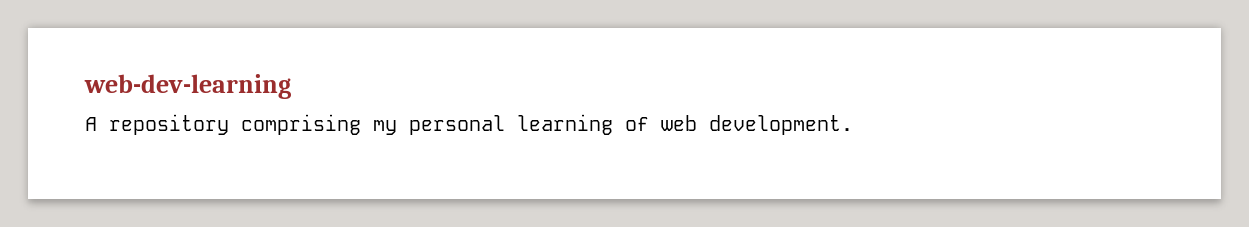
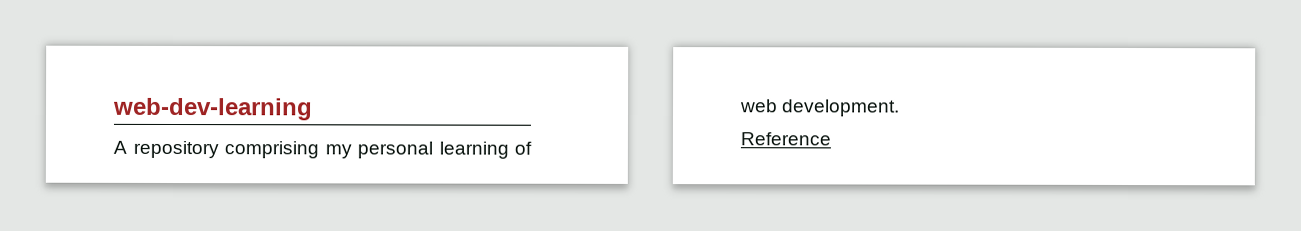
+ Reference

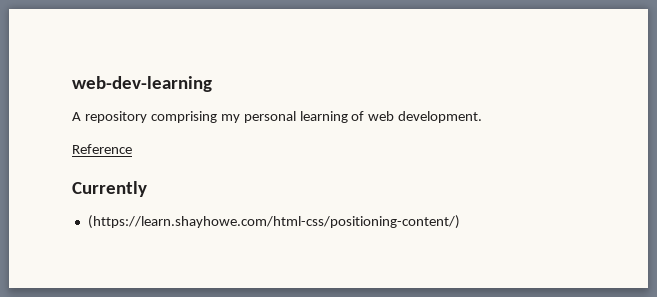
+ Currently
+ (https://learn.shayhowe.com/html-css/positioning-content/)

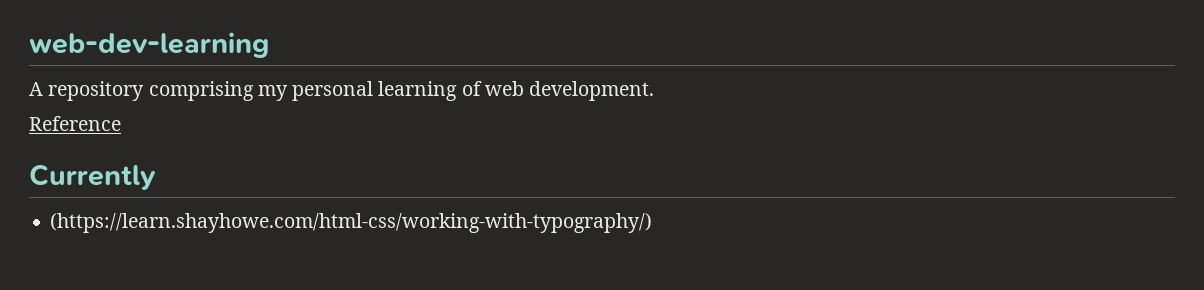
- (https://learn.shayhowe.com/html-css/positioning-content/)
+ (https://learn.shayhowe.com/html-css/working-with-typography/)

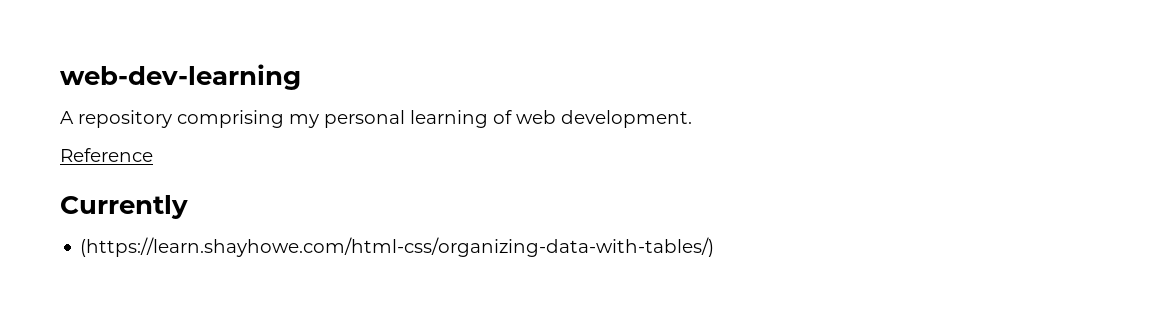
- (https://learn.shayhowe.com/html-css/working-with-typography/)
+ (https://learn.shayhowe.com/html-css/organizing-data-with-tables/)

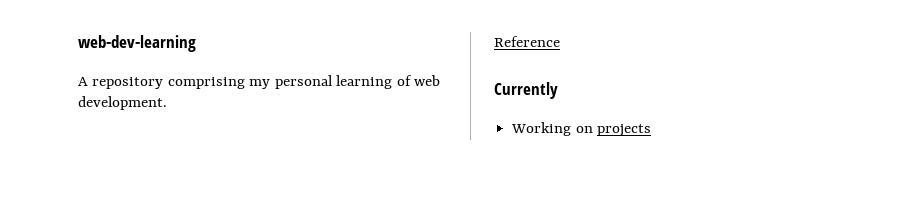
- (https://learn.shayhowe.com/html-css/organizing-data-with-tables/)
+ Working on projects

